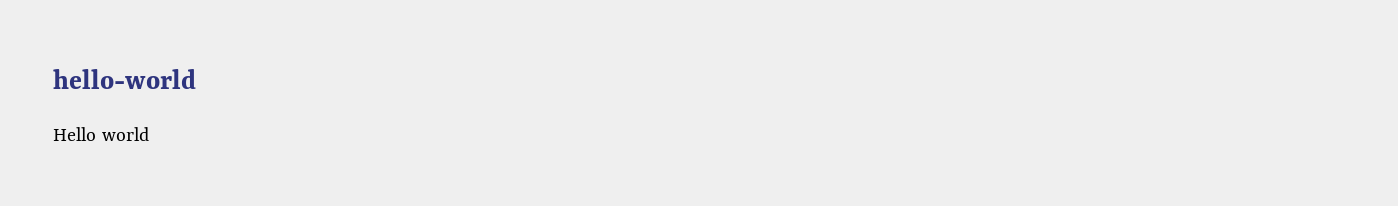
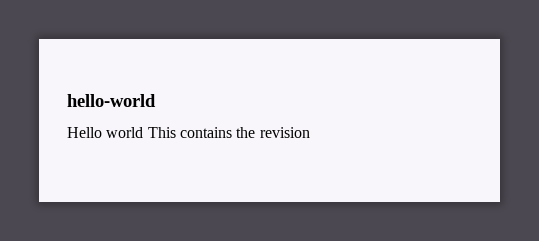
- Hello world
+ Hello world This contains the revision

